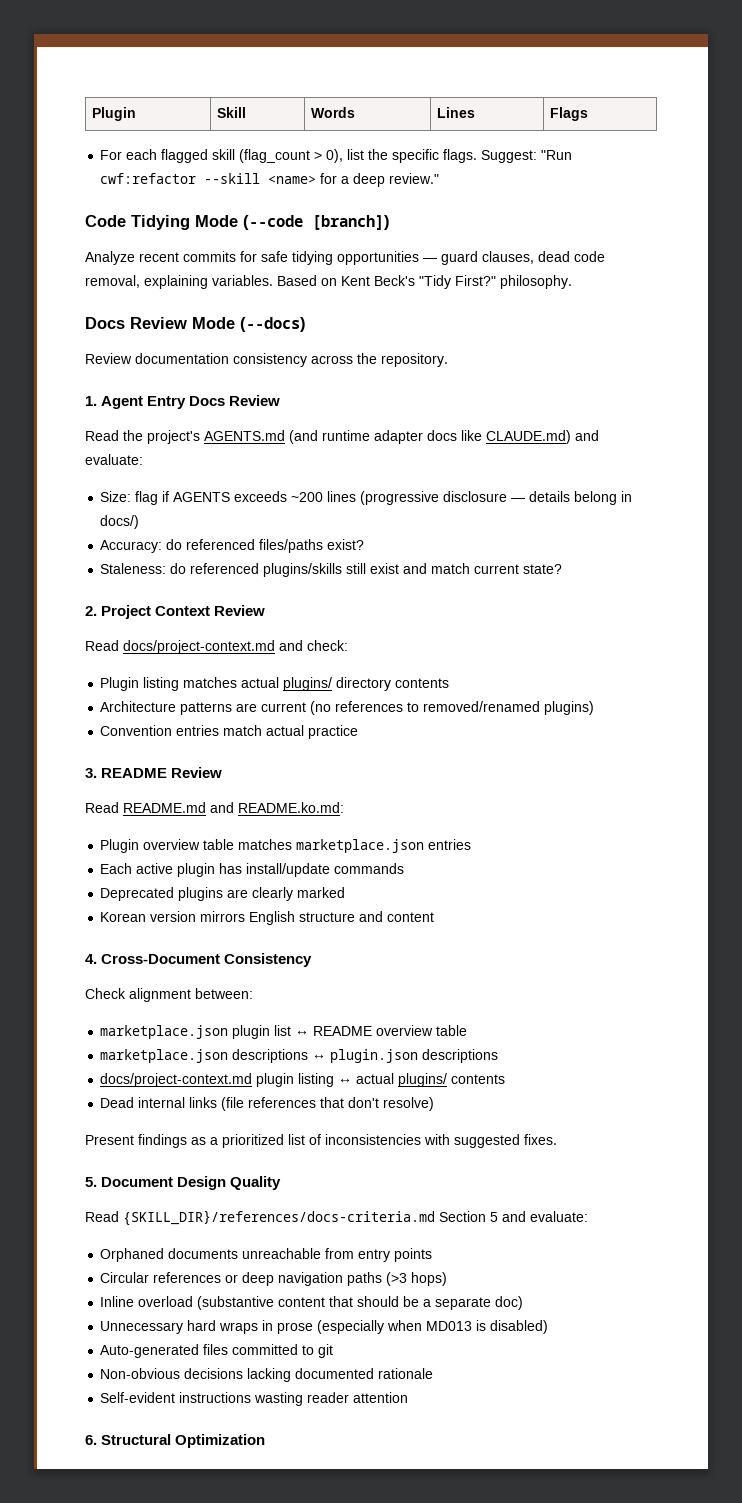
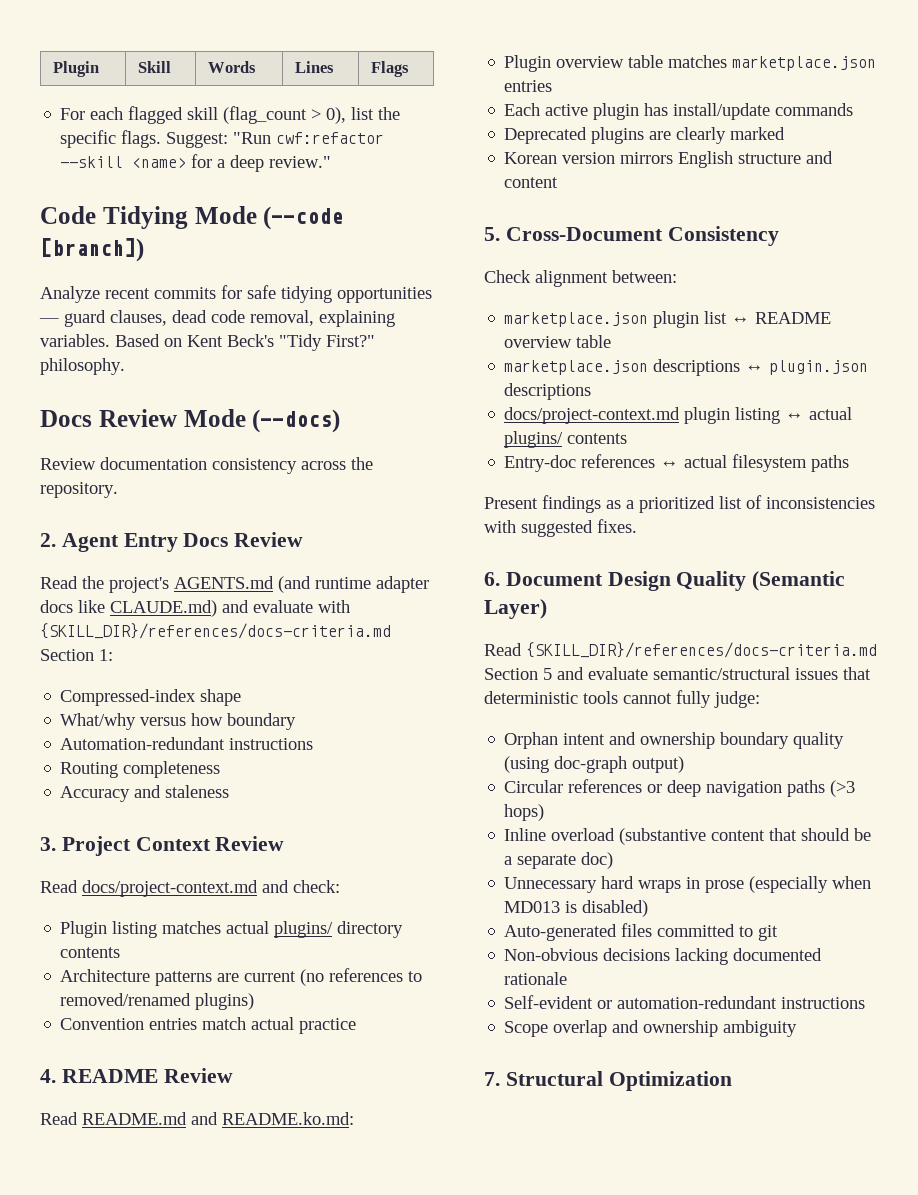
- 1. Agent Entry Docs Review
+ 2. Agent Entry Docs Review
- Read the project's AGENTS.md (and runtime adapter docs like CLAUDE.md) and evaluate:
- Size: flag if AGENTS exceeds ~200 lines (progressive disclosure — details belong in docs/)
- Accuracy: do referenced files/paths exist?
- Staleness: do referenced plugins/skills still exist and match current state?
- 2. Project Context Review
+ Read the project's AGENTS.md (and runtime adapter docs like CLAUDE.md) and evaluate with {SKILL_DIR}/references/docs-criteria.md Section 1:
+ Compressed-index shape
+ What/why versus how boundary
+ Automation-redundant instructions
+ Routing completeness
+ Accuracy and staleness
+ 3. Project Context Review
- 3. README Review
+ 4. README Review
- 4. Cross-Document Consistency
+ 5. Cross-Document Consistency
- Dead internal links (file references that don't resolve)
+ Entry-doc references ↔ actual filesystem paths
- 5. Document Design Quality
+ 6. Document Design Quality (Semantic Layer)
- Read {SKILL_DIR}/references/docs-criteria.md Section 5 and evaluate:
- Orphaned documents unreachable from entry points
+ Read {SKILL_DIR}/references/docs-criteria.md Section 5 and evaluate semantic/structural issues that deterministic tools cannot fully judge:
+ Orphan intent and ownership boundary quality (using doc-graph output)
- Self-evident instructions wasting reader attention
- 6. Structural Optimization
+ Self-evident or automation-redundant instructions
+ Scope overlap and ownership ambiguity
+ 7. Structural Optimization

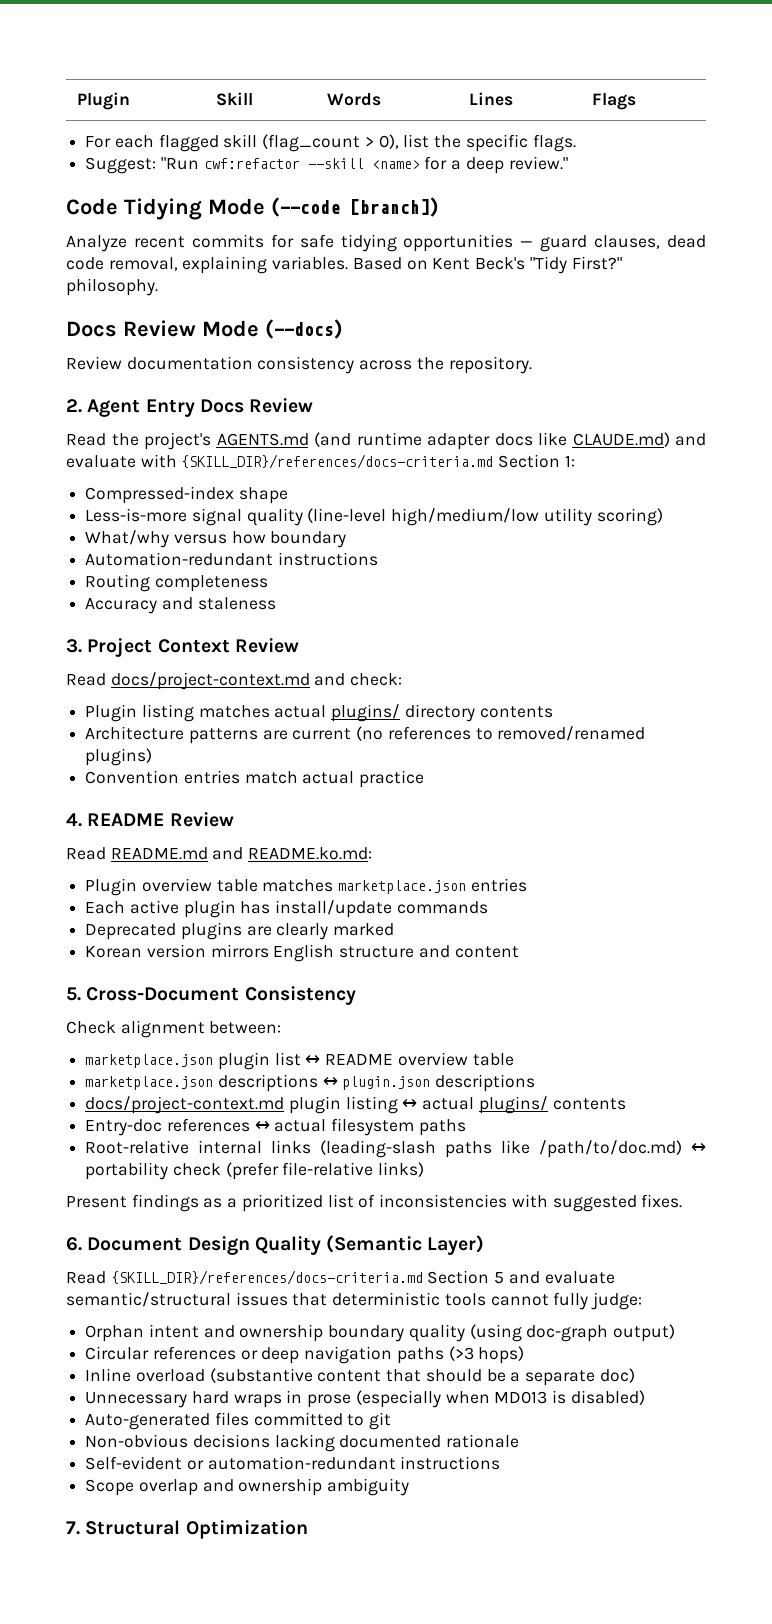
- For each flagged skill (flag_count > 0), list the specific flags. Suggest: "Run cwf:refactor --skill <name> for a deep review."
+ For each flagged skill (flag_count > 0), list the specific flags.
+ Suggest: "Run cwf:refactor --skill <name> for a deep review."
+ Less-is-more signal quality (line-level high/medium/low utility scoring)
+ Root-relative internal links (leading-slash paths like /path/to/doc.md) ↔ portability check (prefer file-relative links)

